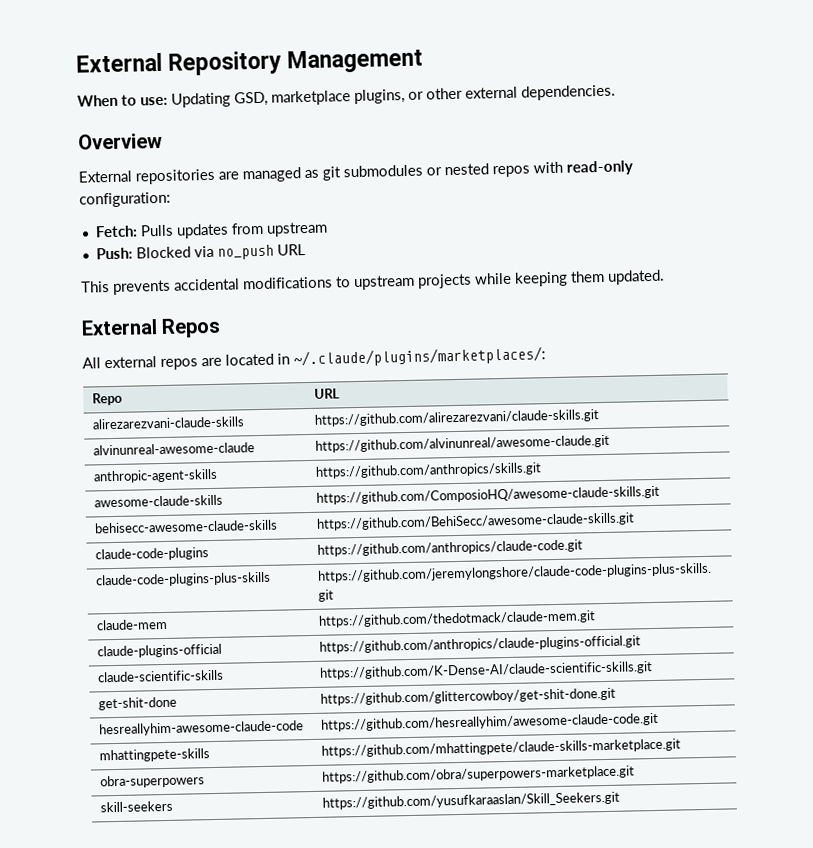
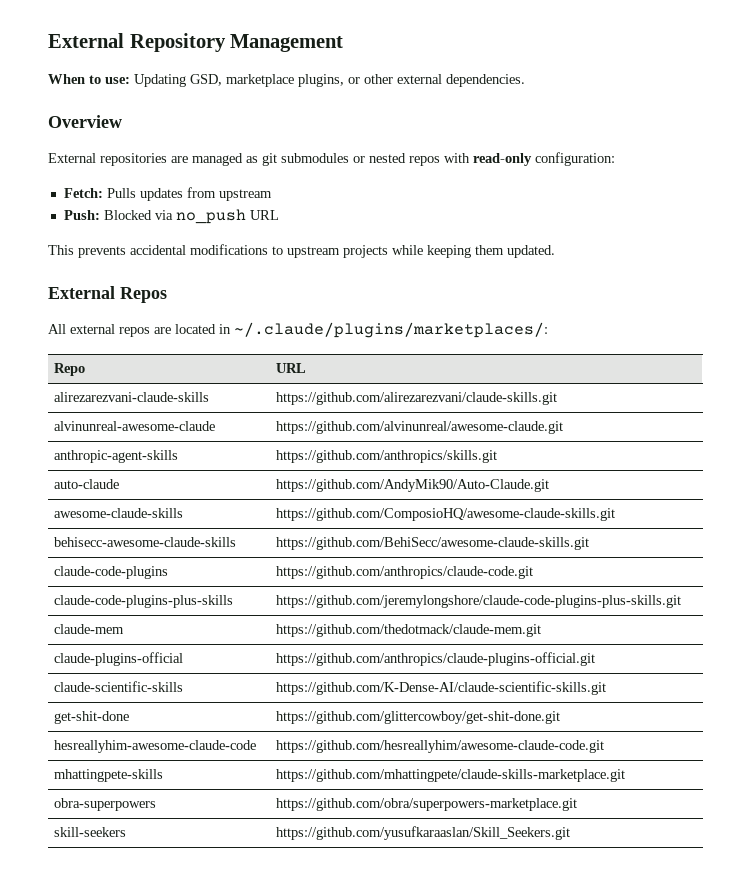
+ auto-claude | https://github.com/AndyMik90/Auto-Claude.git

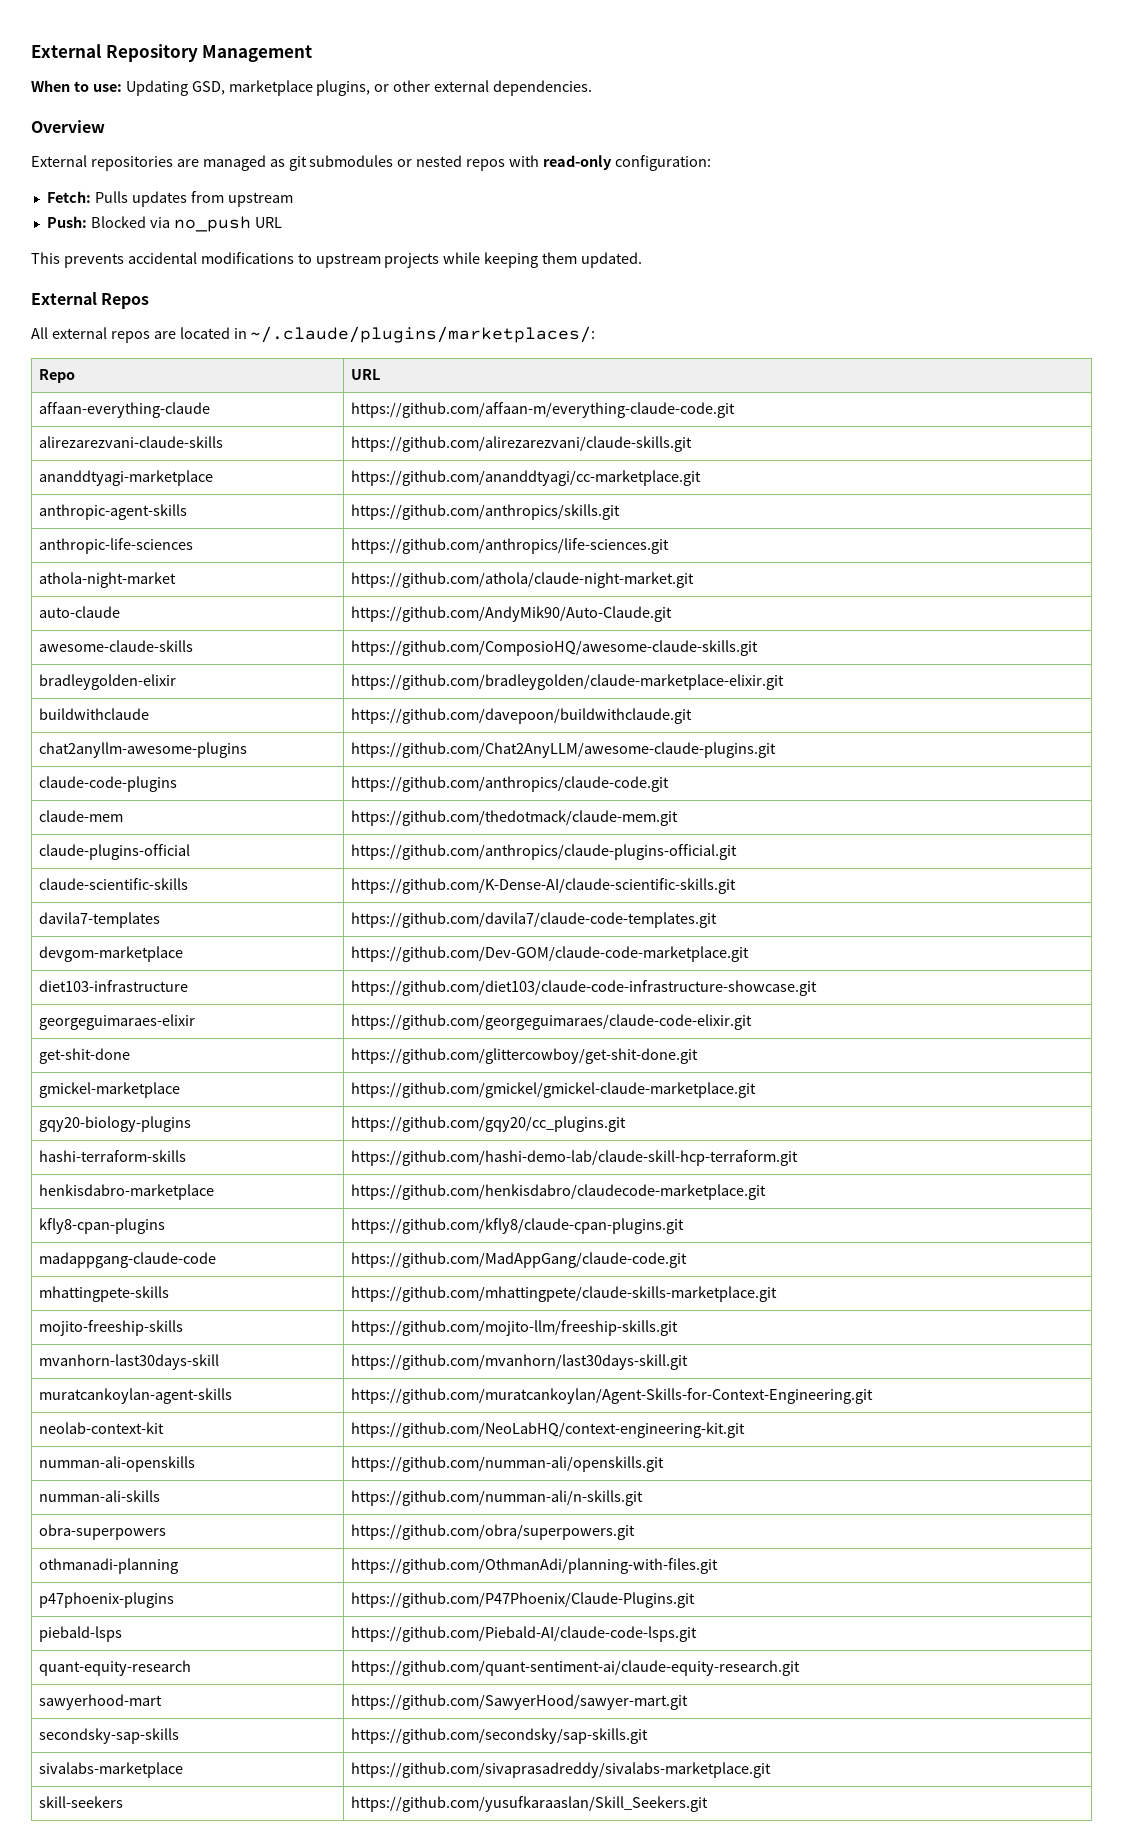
+ affaan-everything-claude | https://github.com/affaan-m/everything-claude-code.git
- alvinunreal-awesome-claude | https://github.com/alvinunreal/awesome-claude.git
+ ananddtyagi-marketplace | https://github.com/ananddtyagi/cc-marketplace.git
+ anthropic-life-sciences | https://github.com/anthropics/life-sciences.git
+ athola-night-market | https://github.com/athola/claude-night-market.git
- behisecc-awesome-claude-skills | https://github.com/BehiSecc/awesome-claude-skills.git
+ bradleygolden-elixir | https://github.com/bradleygolden/claude-marketplace-elixir.git
+ buildwithclaude | https://github.com/davepoon/buildwithclaude.git
+ chat2anyllm-awesome-plugins | https://github.com/Chat2AnyLLM/awesome-claude-plugins.git
- claude-code-plugins-plus-skills | https://github.com/jeremylongshore/claude-code-plugins-plus-skills.git
+ davila7-templates | https://github.com/davila7/claude-code-templates.git
+ devgom-marketplace | https://github.com/Dev-GOM/claude-code-marketplace.git
+ diet103-infrastructure | https://github.com/diet103/claude-code-infrastructure-showcase.git
+ georgeguimaraes-elixir | https://github.com/georgeguimaraes/claude-code-elixir.git
  get-shit-done | https://github.com/glittercowboy/get-shit-done.git
- hesreallyhim-awesome-claude-code | https://github.com/hesreallyhim/awesome-claude-code.git
+ gmickel-marketplace | https://github.com/gmickel/gmickel-claude-marketplace.git
+ gqy20-biology-plugins | https://github.com/gqy20/cc_plugins.git
+ hashi-terraform-skills | https://github.com/hashi-demo-lab/claude-skill-hcp-terraform.git
+ henkisdabro-marketplace | https://github.com/henkisdabro/claudecode-marketplace.git
+ kfly8-cpan-plugins | https://github.com/kfly8/claude-cpan-plugins.git
+ madappgang-claude-code | https://github.com/MadAppGang/claude-code.git
  mhattingpete-skills | https://github.com/mhattingpete/claude-skills-marketplace.git
- obra-superpowers | https://github.com/obra/superpowers-marketplace.git
+ mojito-freeship-skills | https://github.com/mojito-llm/freeship-skills.git
+ mvanhorn-last30days-skill | https://github.com/mvanhorn/last30days-skill.git
+ muratcankoylan-agent-skills | https://github.com/muratcankoylan/Agent-Skills-for-Context-Engineering.git
+ neolab-context-kit | https://github.com/NeoLabHQ/context-engineering-kit.git
+ numman-ali-openskills | https://github.com/numman-ali/openskills.git
+ numman-ali-skills | https://github.com/numman-ali/n-skills.git
+ obra-superpowers | https://github.com/obra/superpowers.git
+ othmanadi-planning | https://github.com/OthmanAdi/planning-with-files.git
+ p47phoenix-plugins | https://github.com/P47Phoenix/Claude-Plugins.git
+ piebald-lsps | https://github.com/Piebald-AI/claude-code-lsps.git
+ quant-equity-research | https://github.com/quant-sentiment-ai/claude-equity-research.git
+ sawyerhood-mart | https://github.com/SawyerHood/sawyer-mart.git
+ secondsky-sap-skills | https://github.com/secondsky/sap-skills.git
+ sivalabs-marketplace | https://github.com/sivaprasadreddy/sivalabs-marketplace.git

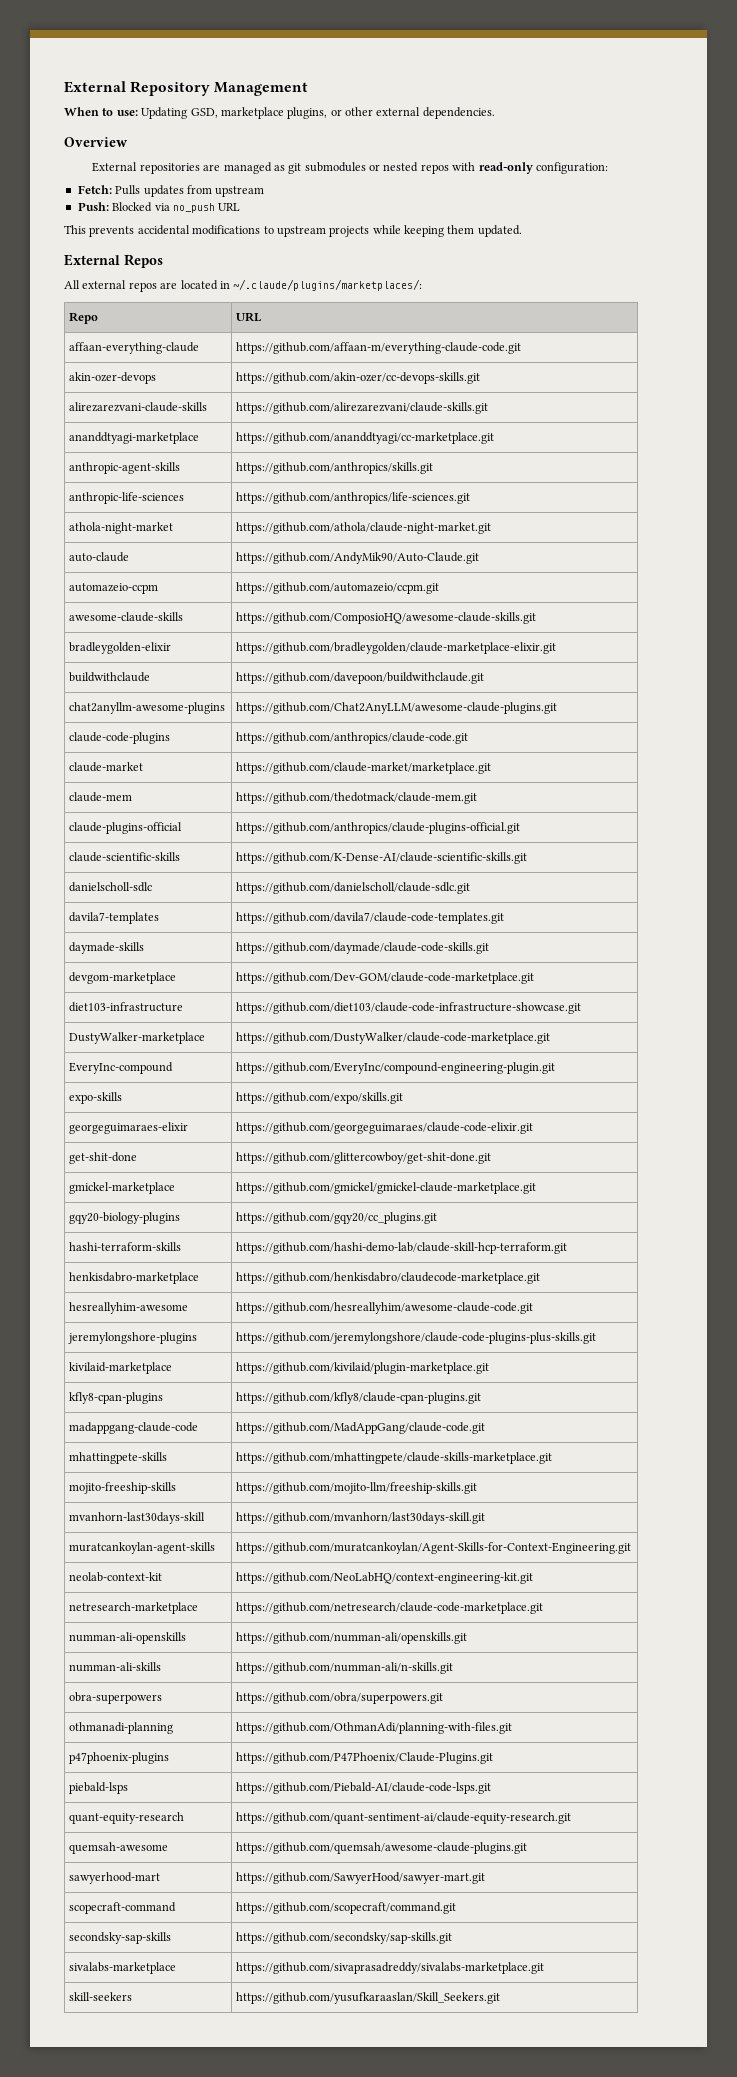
+ akin-ozer-devops | https://github.com/akin-ozer/cc-devops-skills.git
+ automazeio-ccpm | https://github.com/automazeio/ccpm.git
+ claude-market | https://github.com/claude-market/marketplace.git
+ danielscholl-sdlc | https://github.com/danielscholl/claude-sdlc.git
+ daymade-skills | https://github.com/daymade/claude-code-skills.git
+ DustyWalker-marketplace | https://github.com/DustyWalker/claude-code-marketplace.git
+ EveryInc-compound | https://github.com/EveryInc/compound-engineering-plugin.git
+ expo-skills | https://github.com/expo/skills.git
+ hesreallyhim-awesome | https://github.com/hesreallyhim/awesome-claude-code.git
+ jeremylongshore-plugins | https://github.com/jeremylongshore/claude-code-plugins-plus-skills.git
+ kivilaid-marketplace | https://github.com/kivilaid/plugin-marketplace.git
+ netresearch-marketplace | https://github.com/netresearch/claude-code-marketplace.git
+ quemsah-awesome | https://github.com/quemsah/awesome-claude-plugins.git
+ scopecraft-command | https://github.com/scopecraft/command.git

